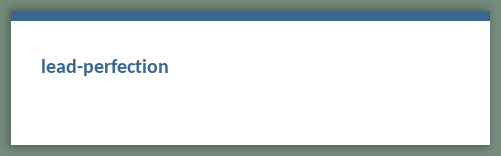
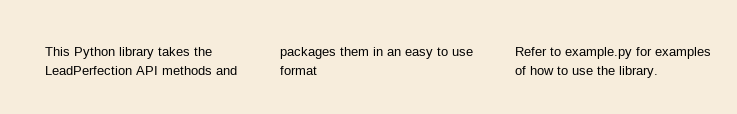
- lead-perfection
+ This Python library takes the LeadPerfection API methods and packages them in an easy to use format
+ Refer to example.py for examples of how to use the library.

